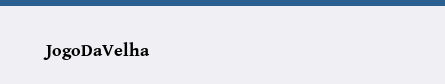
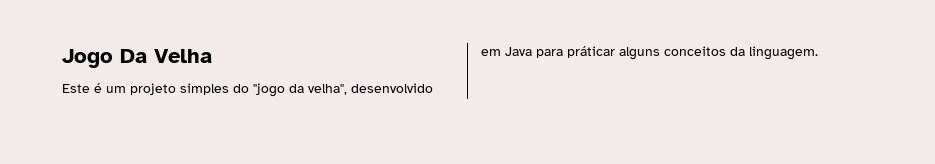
- JogoDaVelha
+ Jogo Da Velha
+ Este é um projeto simples do "jogo da velha", desenvolvido em Java para práticar alguns conceitos da linguagem.

